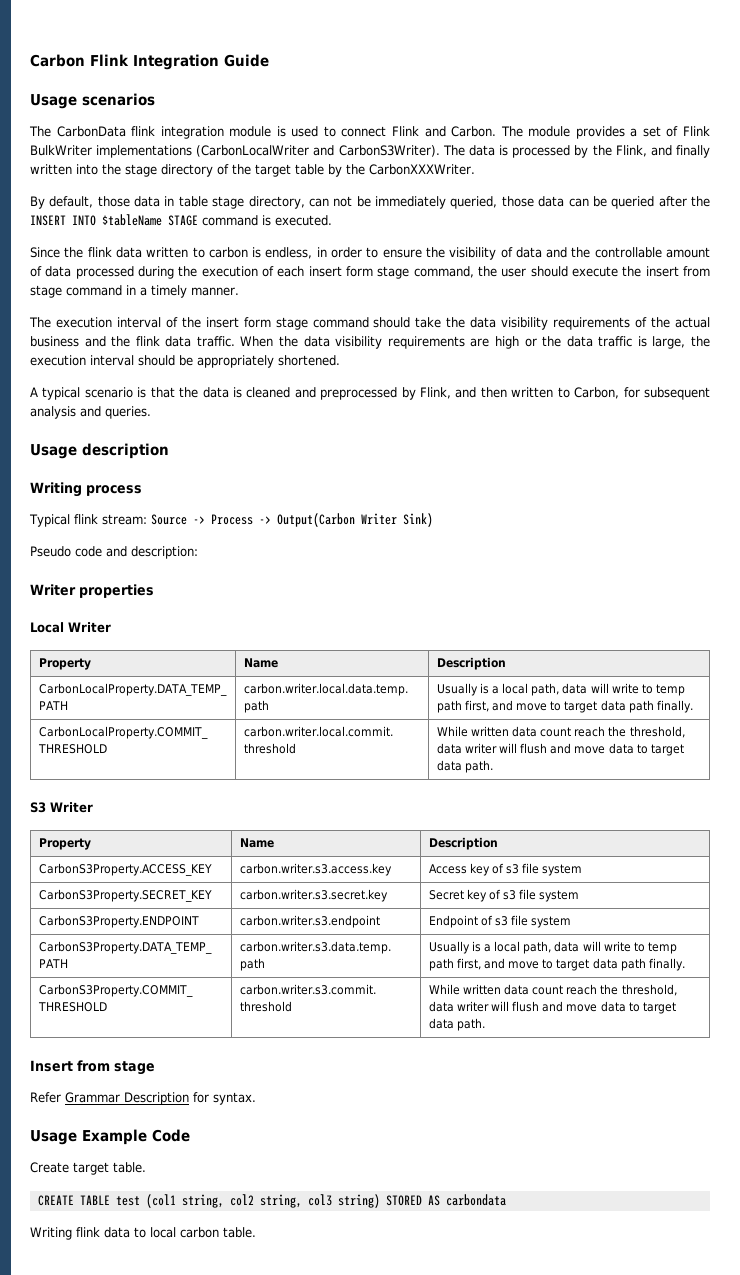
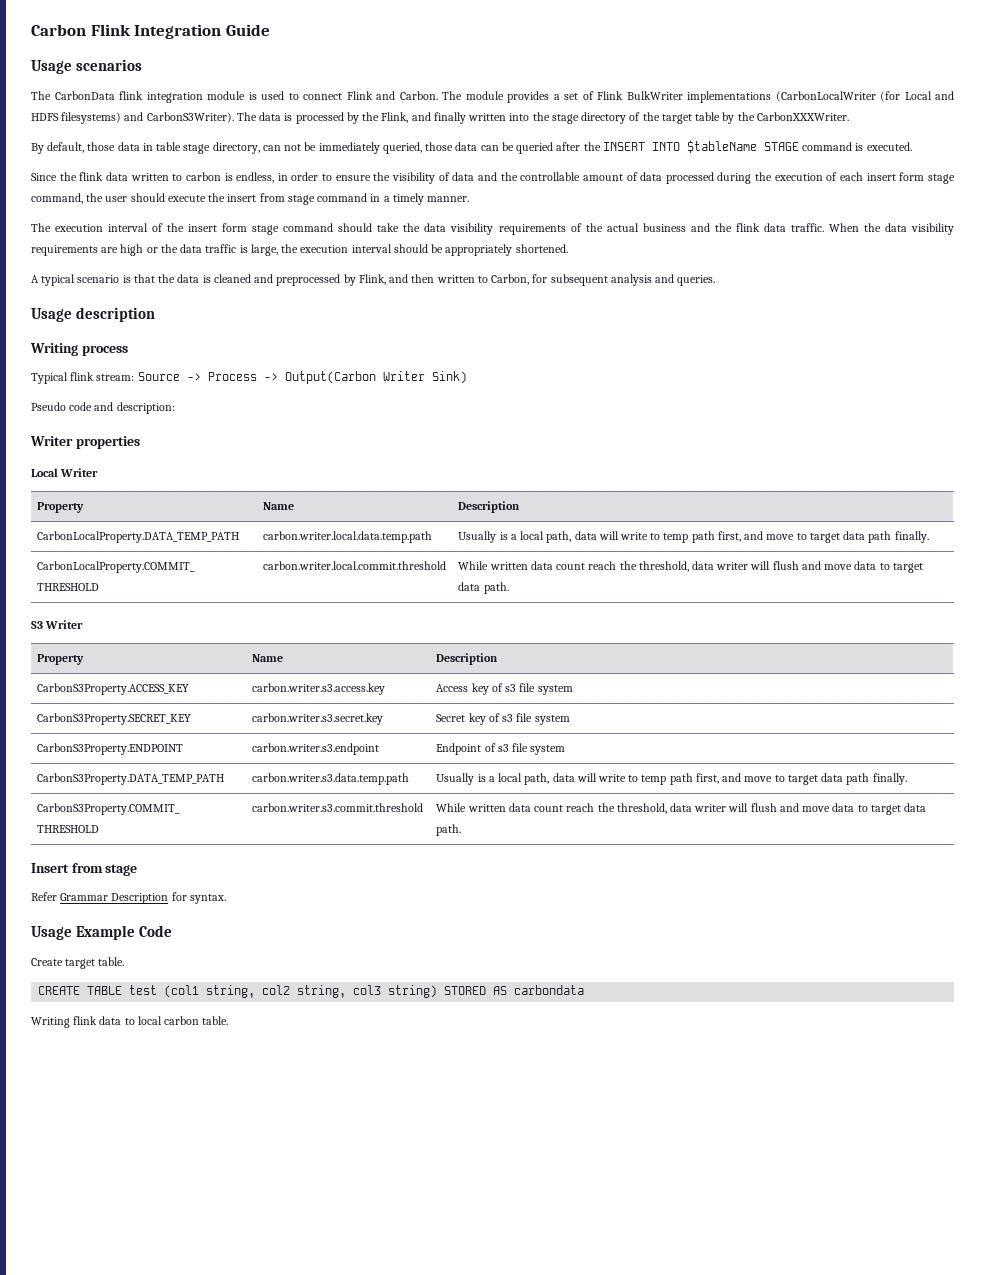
- The module provides a set of Flink BulkWriter implementations (CarbonLocalWriter and CarbonS3Writer).
+ The module provides a set of Flink BulkWriter implementations (CarbonLocalWriter (for Local and HDFS filesystems) and CarbonS3Writer).

